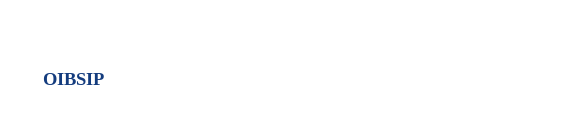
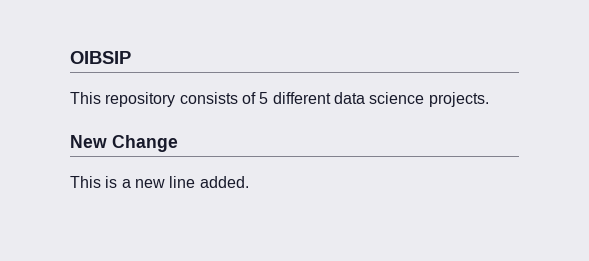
+ This repository consists of 5 different data science projects.
+ New Change
+ This is a new line added.

